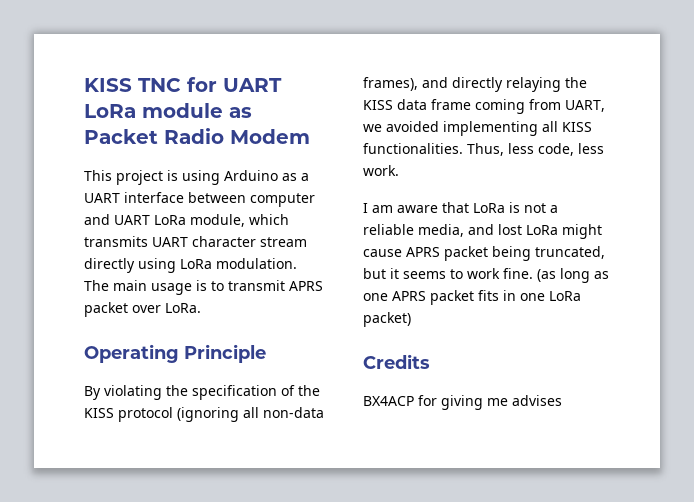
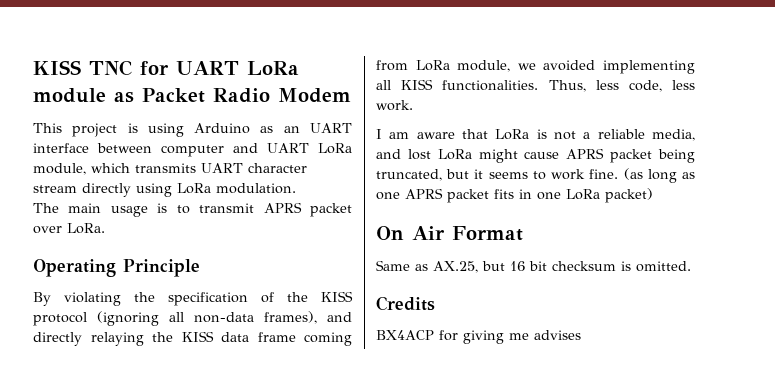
- This project is using Arduino as a UART interface between computer and UART LoRa module, which transmits UART character stream directly using LoRa modulation.
+ This project is using Arduino as an UART interface between computer and UART LoRa module, which transmits UART character stream directly using LoRa modulation.
- By violating the specification of the KISS protocol (ignoring all non-data frames), and directly relaying the KISS data frame coming from UART, we avoided implementing all KISS functionalities.
+ By violating the specification of the KISS protocol (ignoring all non-data frames), and directly relaying the KISS data frame coming from LoRa module, we avoided implementing all KISS functionalities.
+ On Air Format
+ Same as AX.25, but 16 bit checksum is omitted.

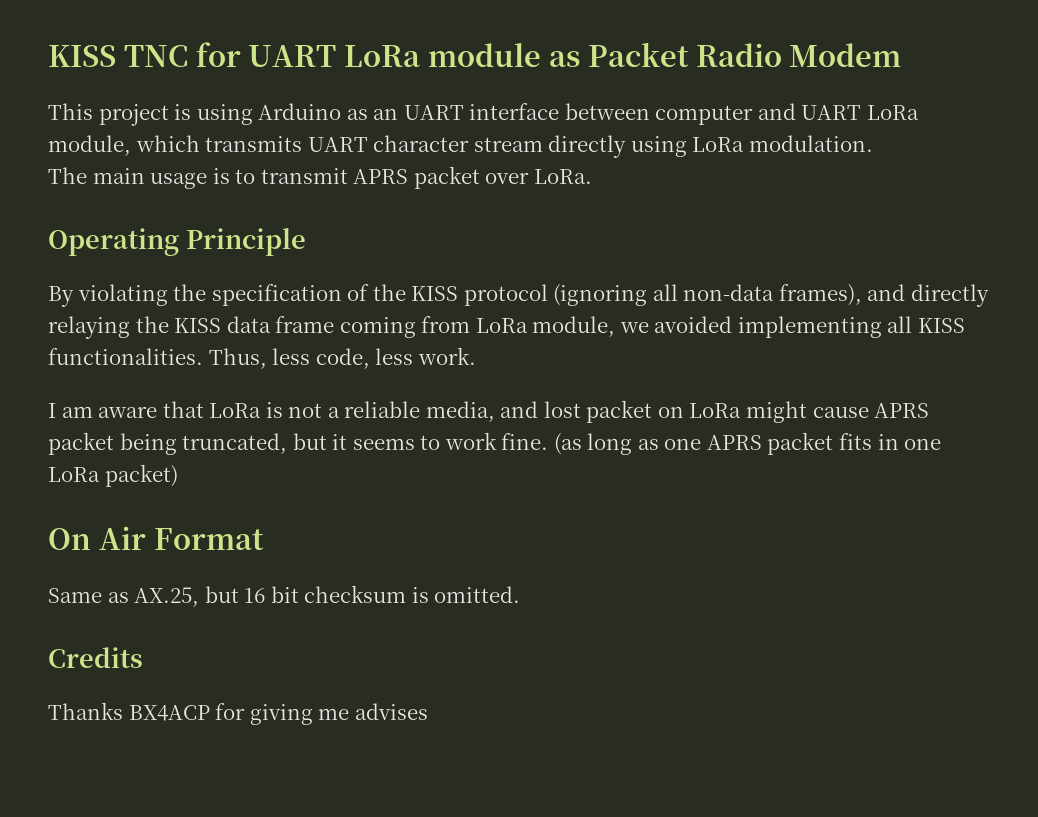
- I am aware that LoRa is not a reliable media, and lost LoRa might cause APRS packet being truncated, but it seems to work fine.
+ I am aware that LoRa is not a reliable media, and lost packet on LoRa might cause APRS packet being truncated, but it seems to work fine.
- BX4ACP for giving me advises
+ Thanks BX4ACP for giving me advises

